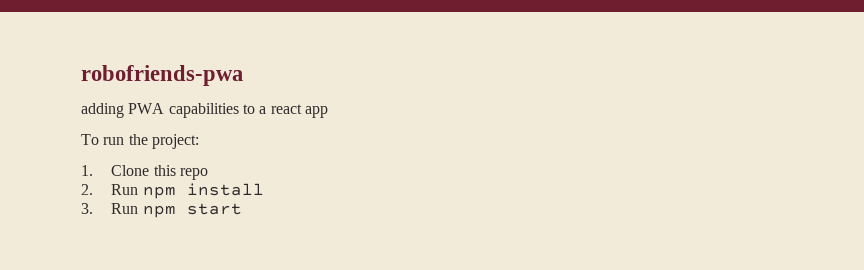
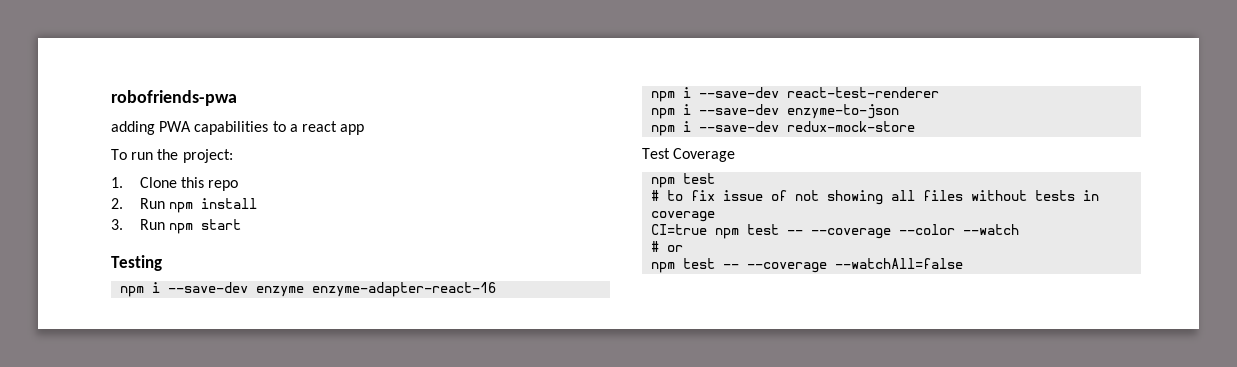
+ Testing
+ npm i --save-dev enzyme enzyme-adapter-react-16
+ npm i --save-dev react-test-renderer
+ npm i --save-dev enzyme-to-json
+ npm i --save-dev redux-mock-store
+ Test Coverage
+ npm test
+ # to fix issue of not showing all files without tests in coverage
+ CI=true npm test -- --coverage --color --watch
+ # or
+ npm test -- --coverage --watchAll=false

